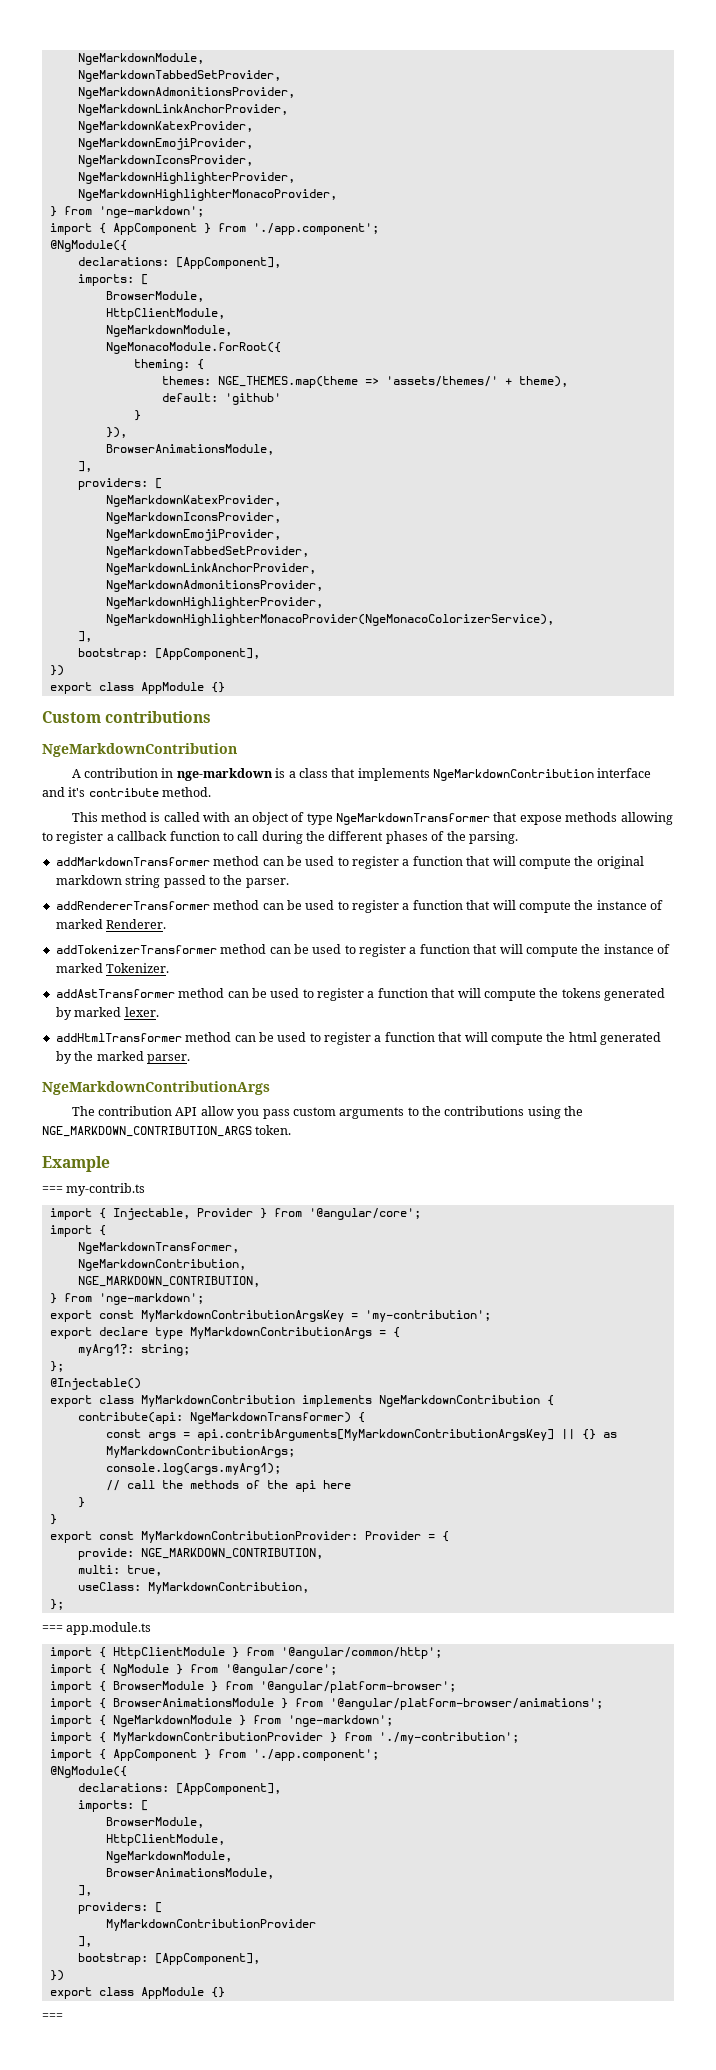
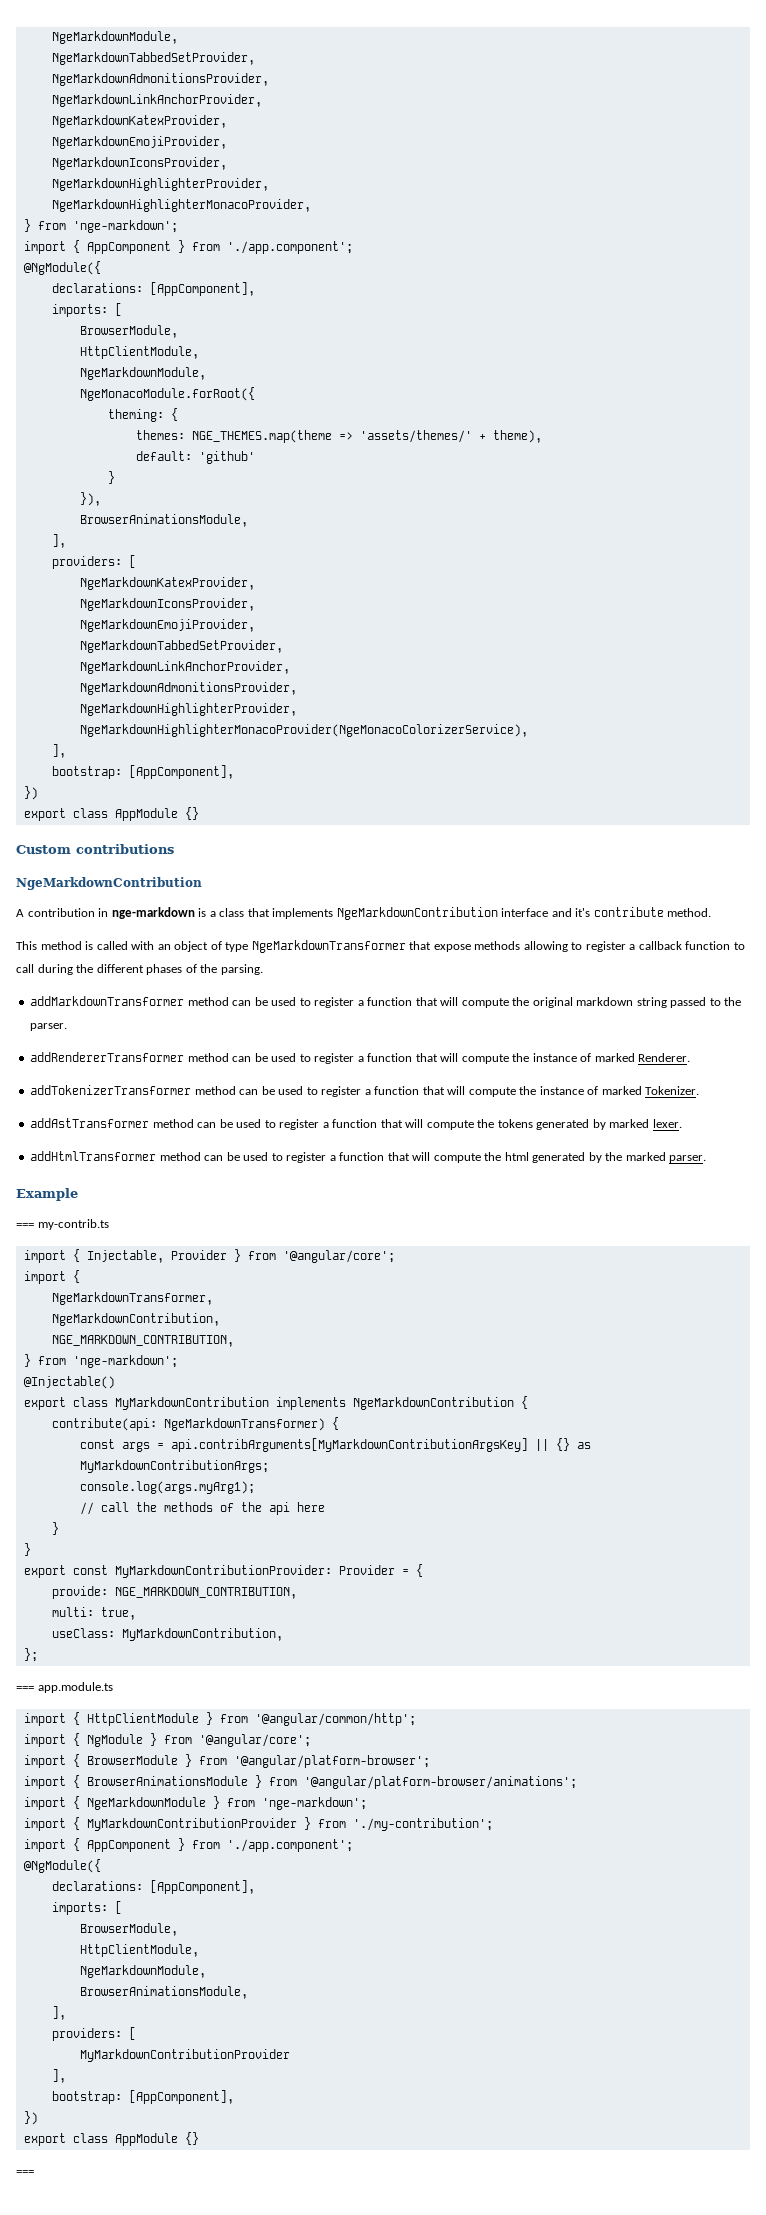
- NgeMarkdownContributionArgs
- The contribution API allow you pass custom arguments to the contributions using the NGE_MARKDOWN_CONTRIBUTION_ARGS token.
- export const MyMarkdownContributionArgsKey = 'my-contribution';
- export declare type MyMarkdownContributionArgs = {
- myArg1?: string;
- };

